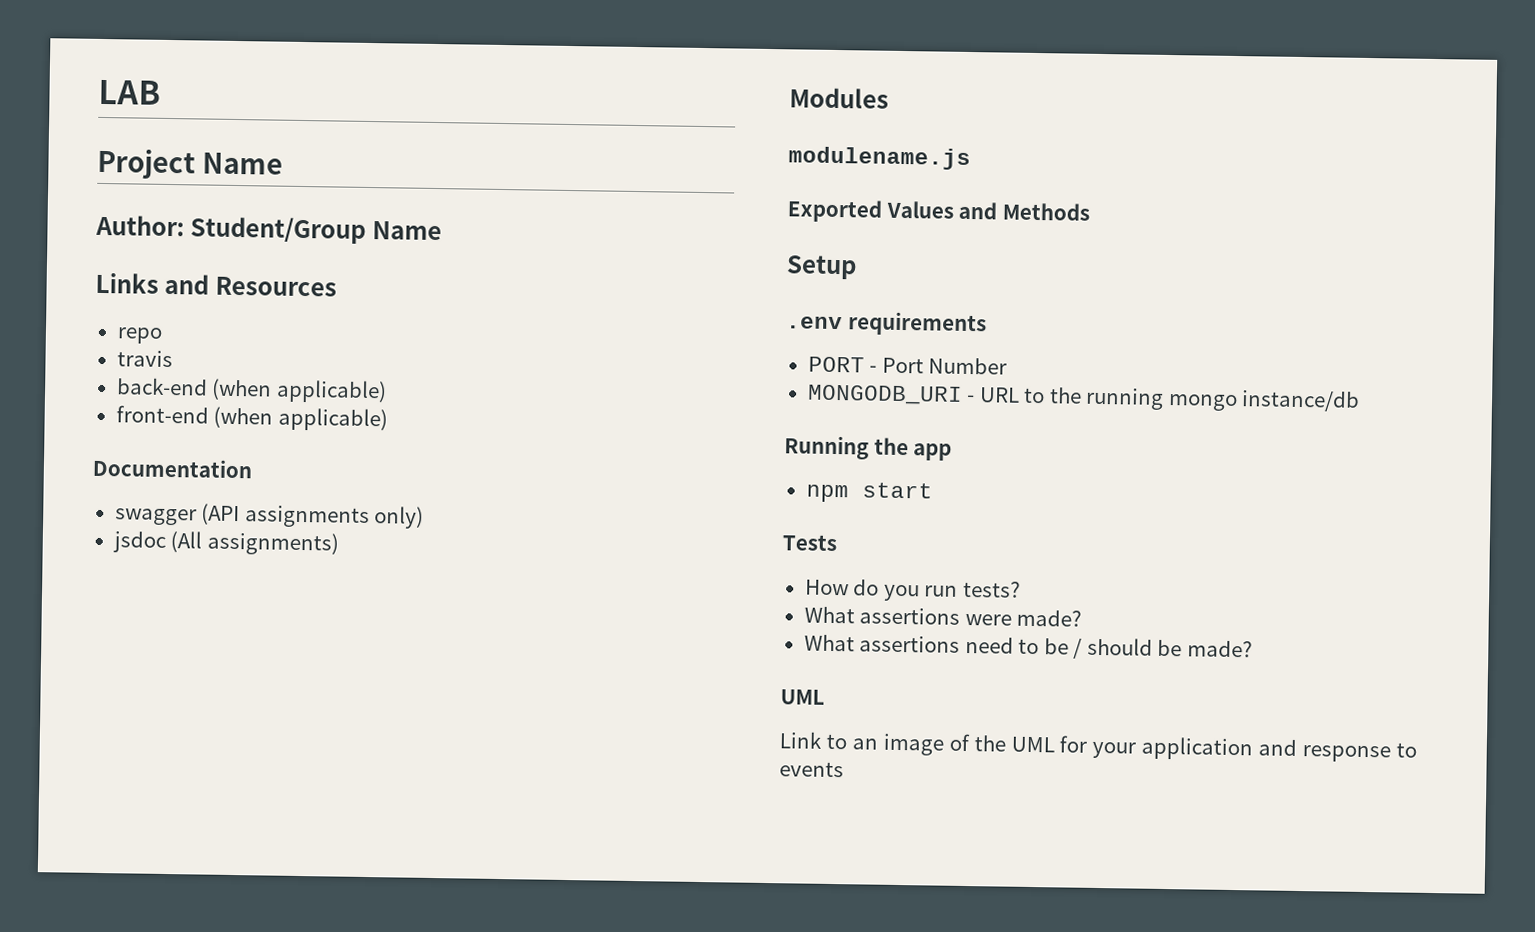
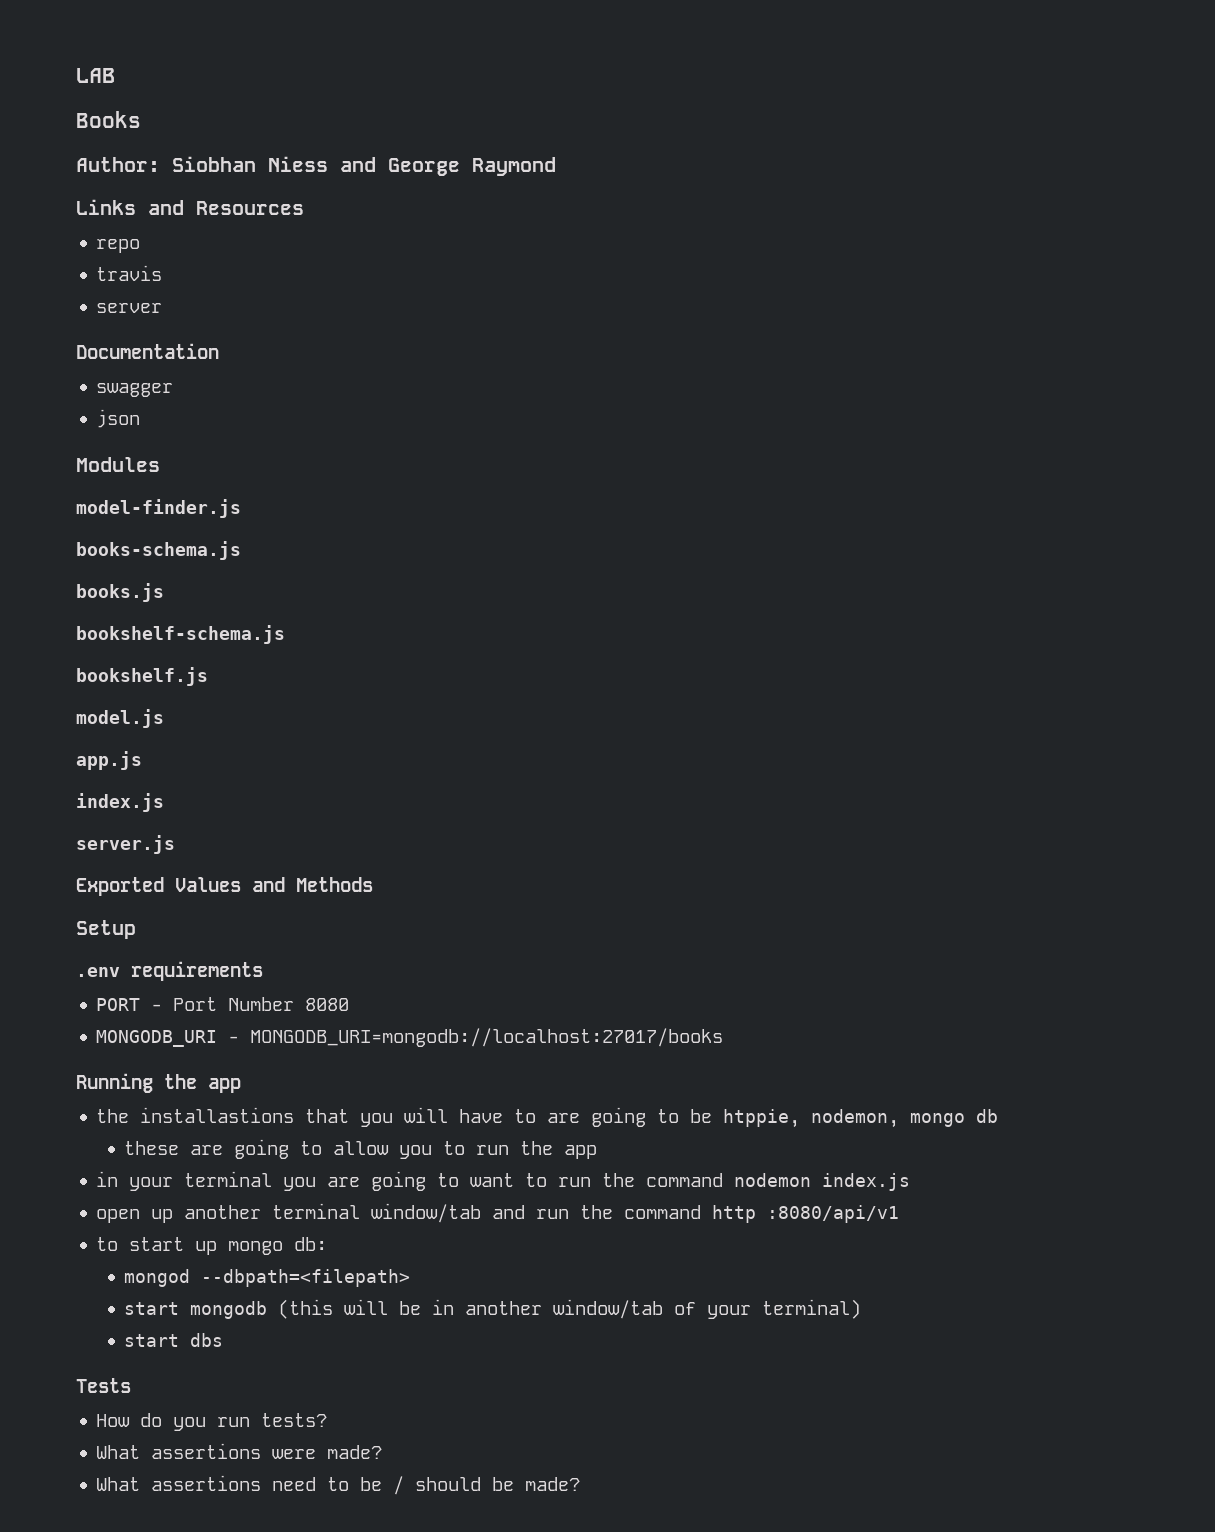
- Project Name
+ Books
- Author: Student/Group Name
+ Author: Siobhan Niess and George Raymond
- back-end (when applicable)
- front-end (when applicable)
+ server
  Documentation
- swagger (API assignments only)
- jsdoc (All assignments)
+ swagger
+ json
  Modules
- modulename.js
+ model-finder.js
+ books-schema.js
+ books.js
+ bookshelf-schema.js
+ bookshelf.js
+ model.js
+ app.js
+ index.js
+ server.js
- PORT - Port Number
+ PORT - Port Number 8080
- MONGODB_URI - URL to the running mongo instance/db
+ MONGODB_URI - MONGODB_URI=mongodb://localhost:27017/books
  Running the app
- npm start
+ the installastions that you will have to are going to be htppie, nodemon, mongo db
+ these are going to allow you to run the app
+ in your terminal you are going to want to run the command nodemon index.js
+ open up another terminal window/tab and run the command http :8080/api/v1
+ to start up mongo db:
+ mongod --dbpath=<filepath>
+ start mongodb (this will be in another window/tab of your terminal)
+ start dbs
  What assertions need to be / should be made?
- UML
- Link to an image of the UML for your application and response to events

